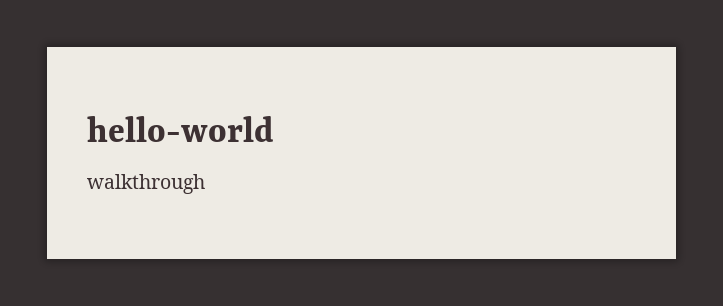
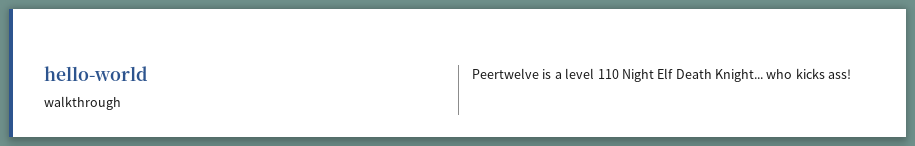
+ Peertwelve is a level 110 Night Elf Death Knight... who kicks ass!

